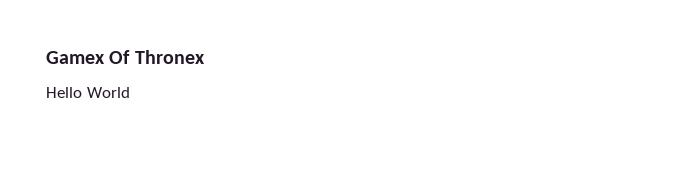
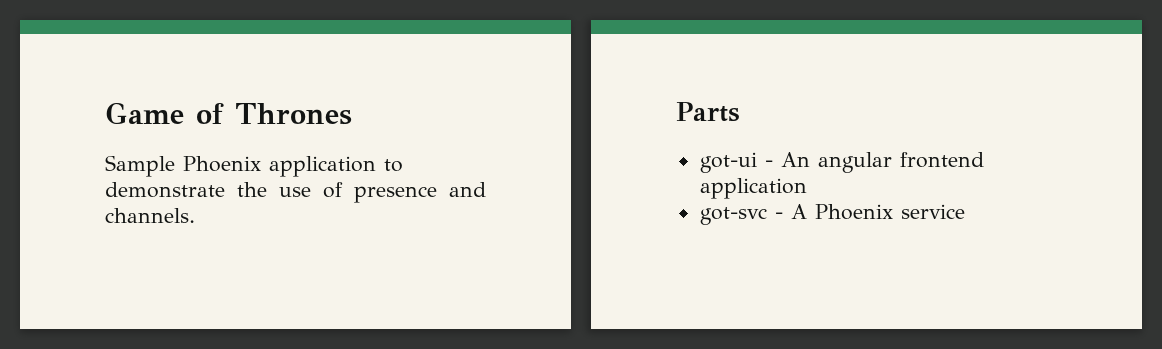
- Gamex Of Thronex
- Hello World
+ Game of Thrones
+ Sample Phoenix application to demonstrate the use of presence and channels.
+ Parts
+ got-ui - An angular frontend application
+ got-svc - A Phoenix service

